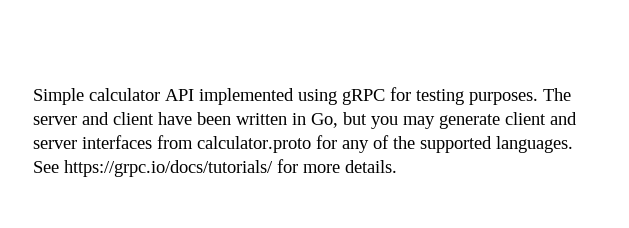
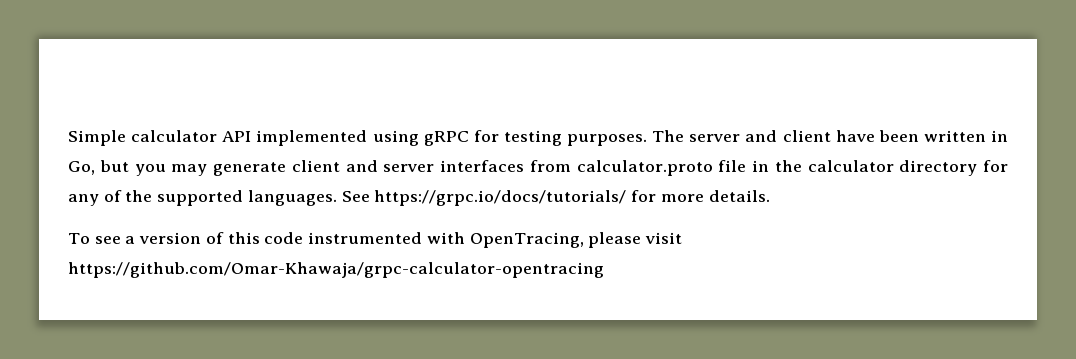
- The server and client have been written in Go, but you may generate client and server interfaces from calculator.proto for any of the supported languages.
+ The server and client have been written in Go, but you may generate client and server interfaces from calculator.proto file in the calculator directory for any of the supported languages.
+ To see a version of this code instrumented with OpenTracing, please visit https://github.com/Omar-Khawaja/grpc-calculator-opentracing

